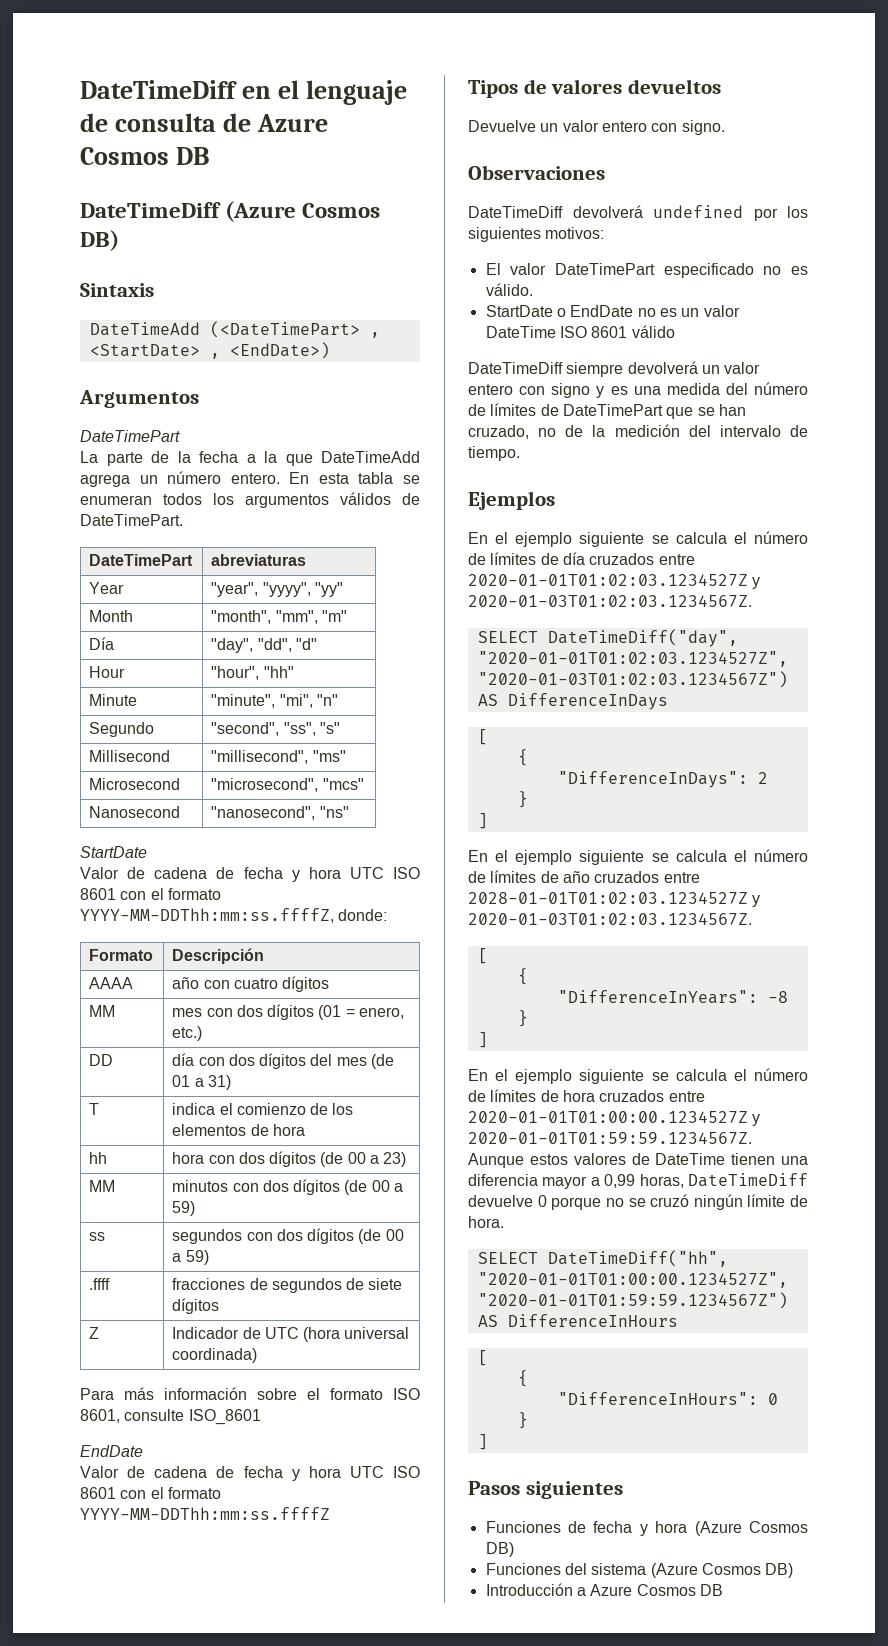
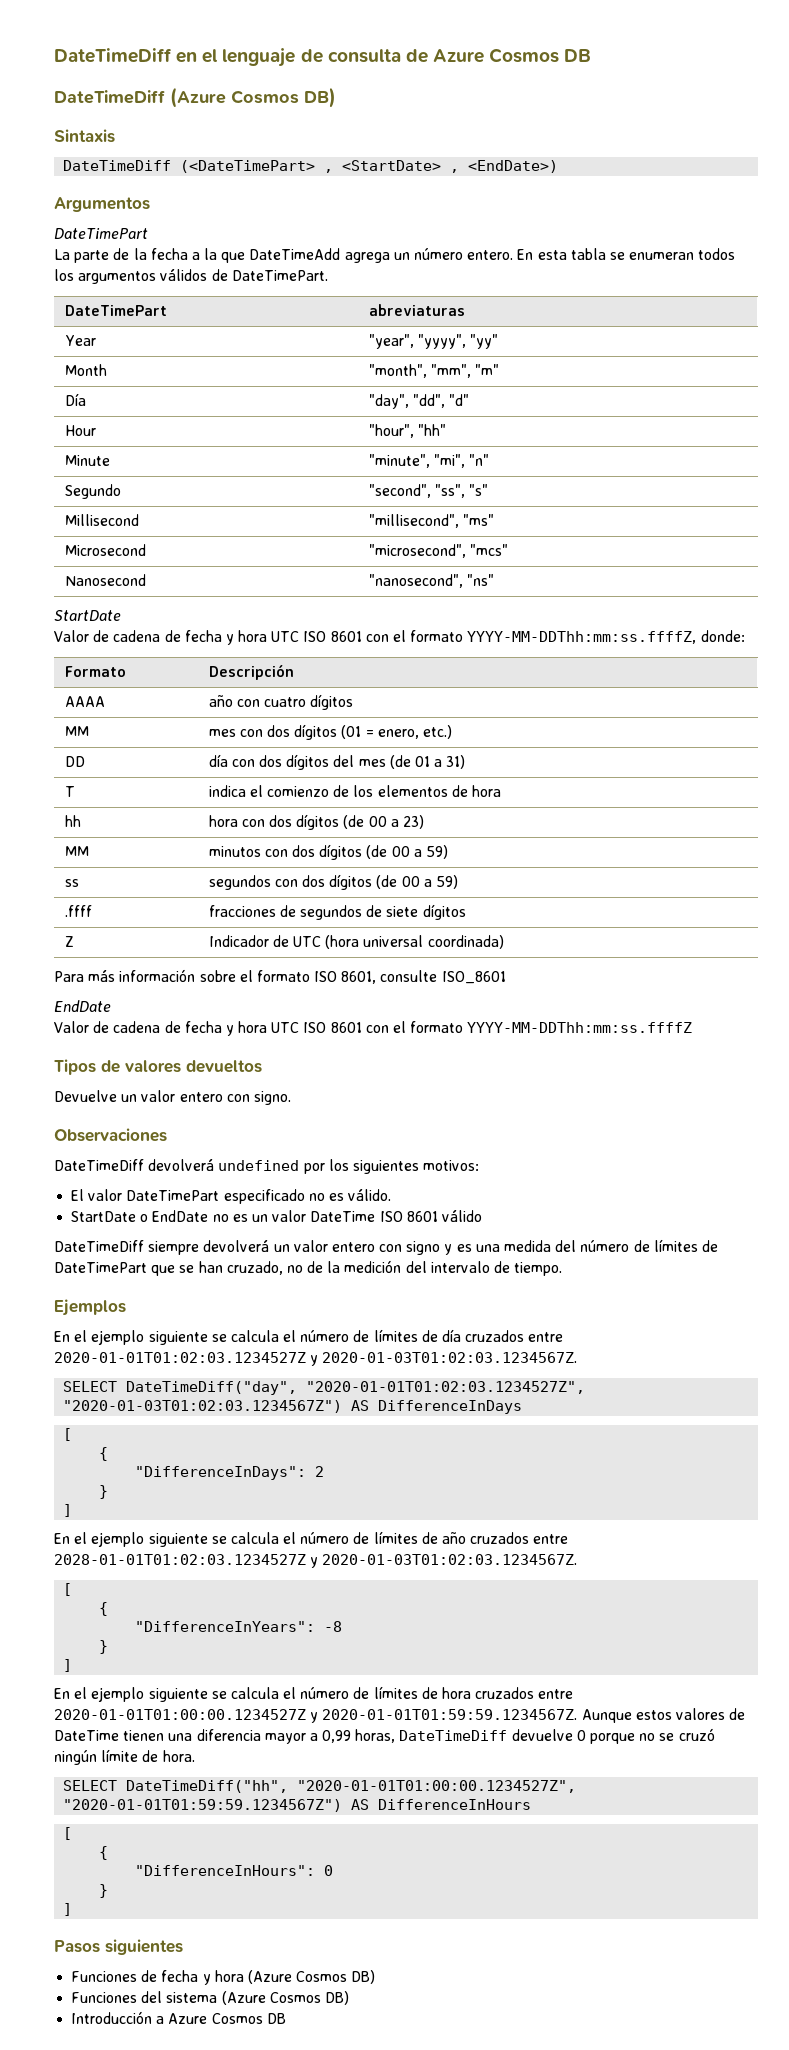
- DateTimeAdd (<DateTimePart> , <StartDate> , <EndDate>)
+ DateTimeDiff (<DateTimePart> , <StartDate> , <EndDate>)

